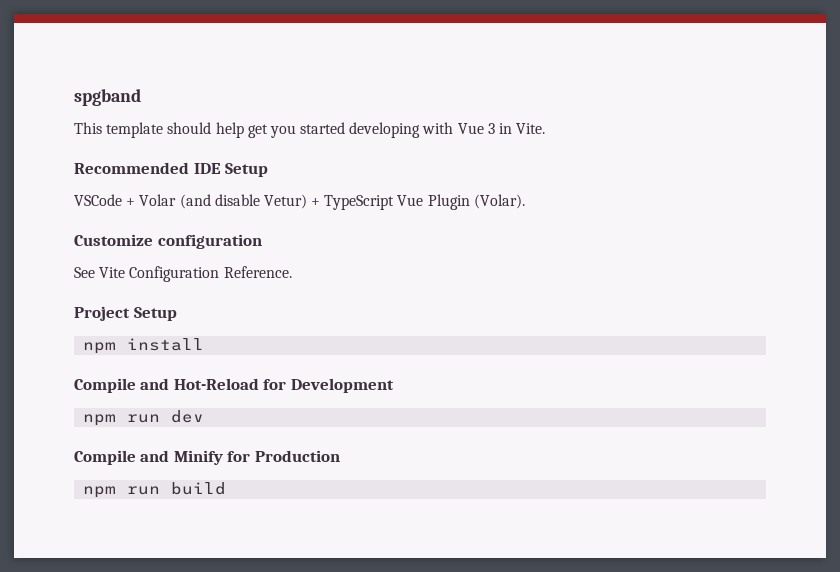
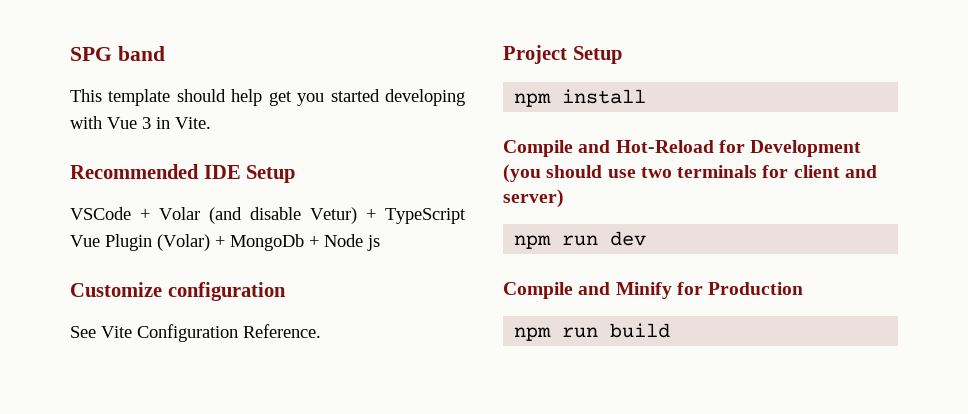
- spgband
+ SPG band
- VSCode + Volar (and disable Vetur) + TypeScript Vue Plugin (Volar).
+ VSCode + Volar (and disable Vetur) + TypeScript Vue Plugin (Volar) + MongoDb + Node js
- Compile and Hot-Reload for Development
+ Compile and Hot-Reload for Development (you should use two terminals for client and server)

